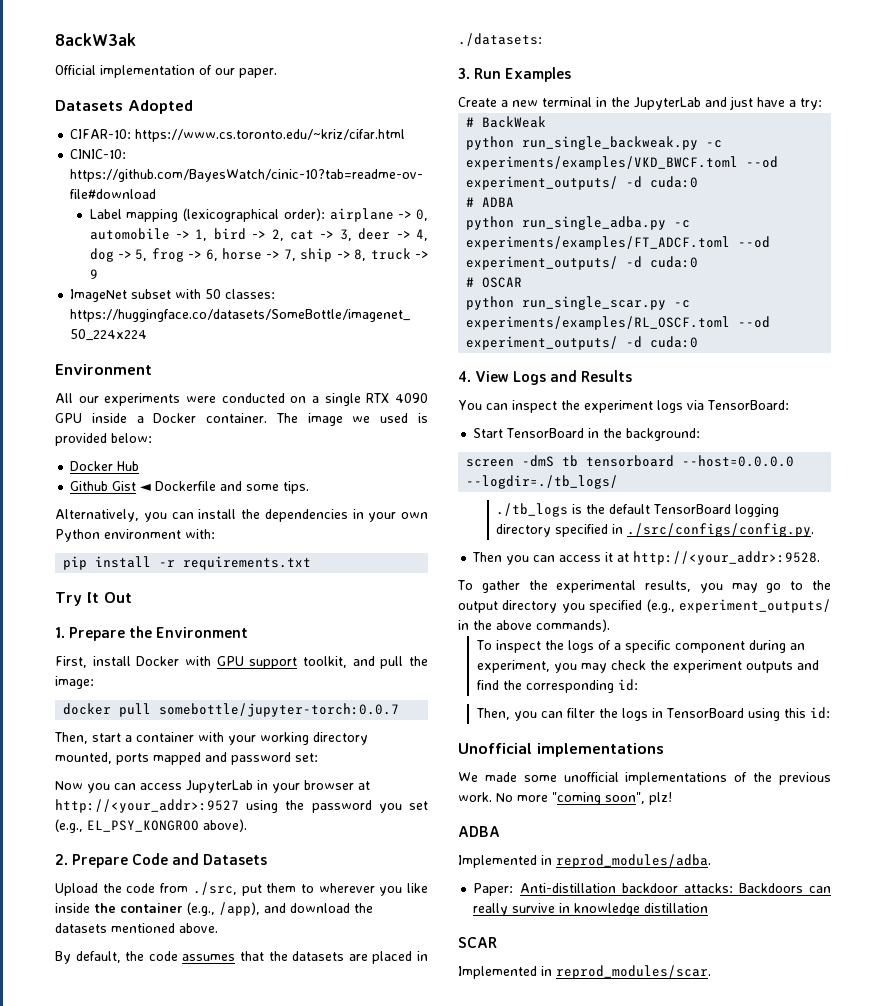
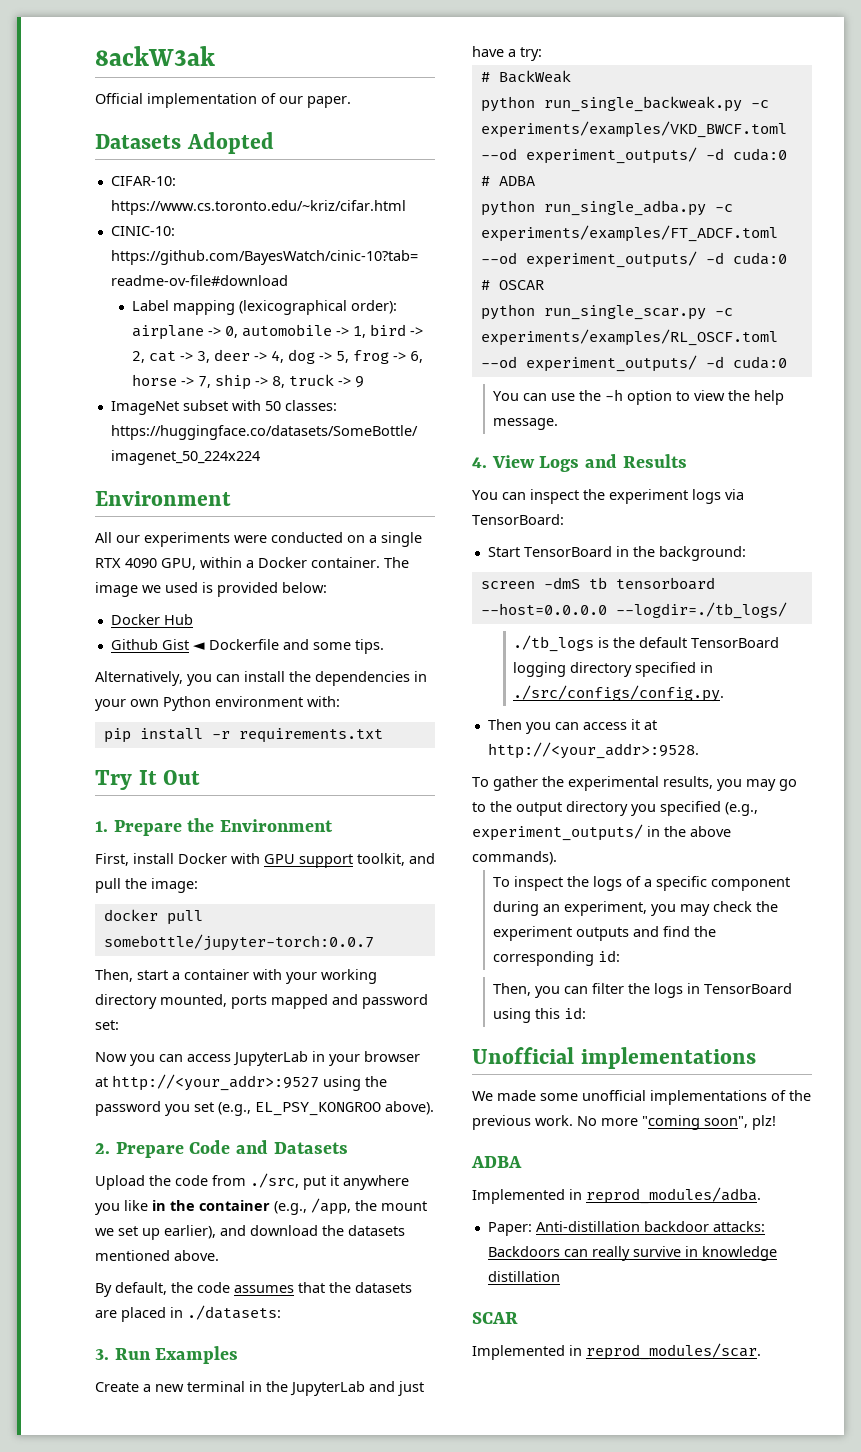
- All our experiments were conducted on a single RTX 4090 GPU inside a Docker container.
+ All our experiments were conducted on a single RTX 4090 GPU, within a Docker container.
- Upload the code from ./src, put them to wherever you like inside the container (e.g., /app), and download the datasets mentioned above.
+ Upload the code from ./src, put it anywhere you like in the container (e.g., /app, the mount we set up earlier), and download the datasets mentioned above.
+ You can use the -h option to view the help message.

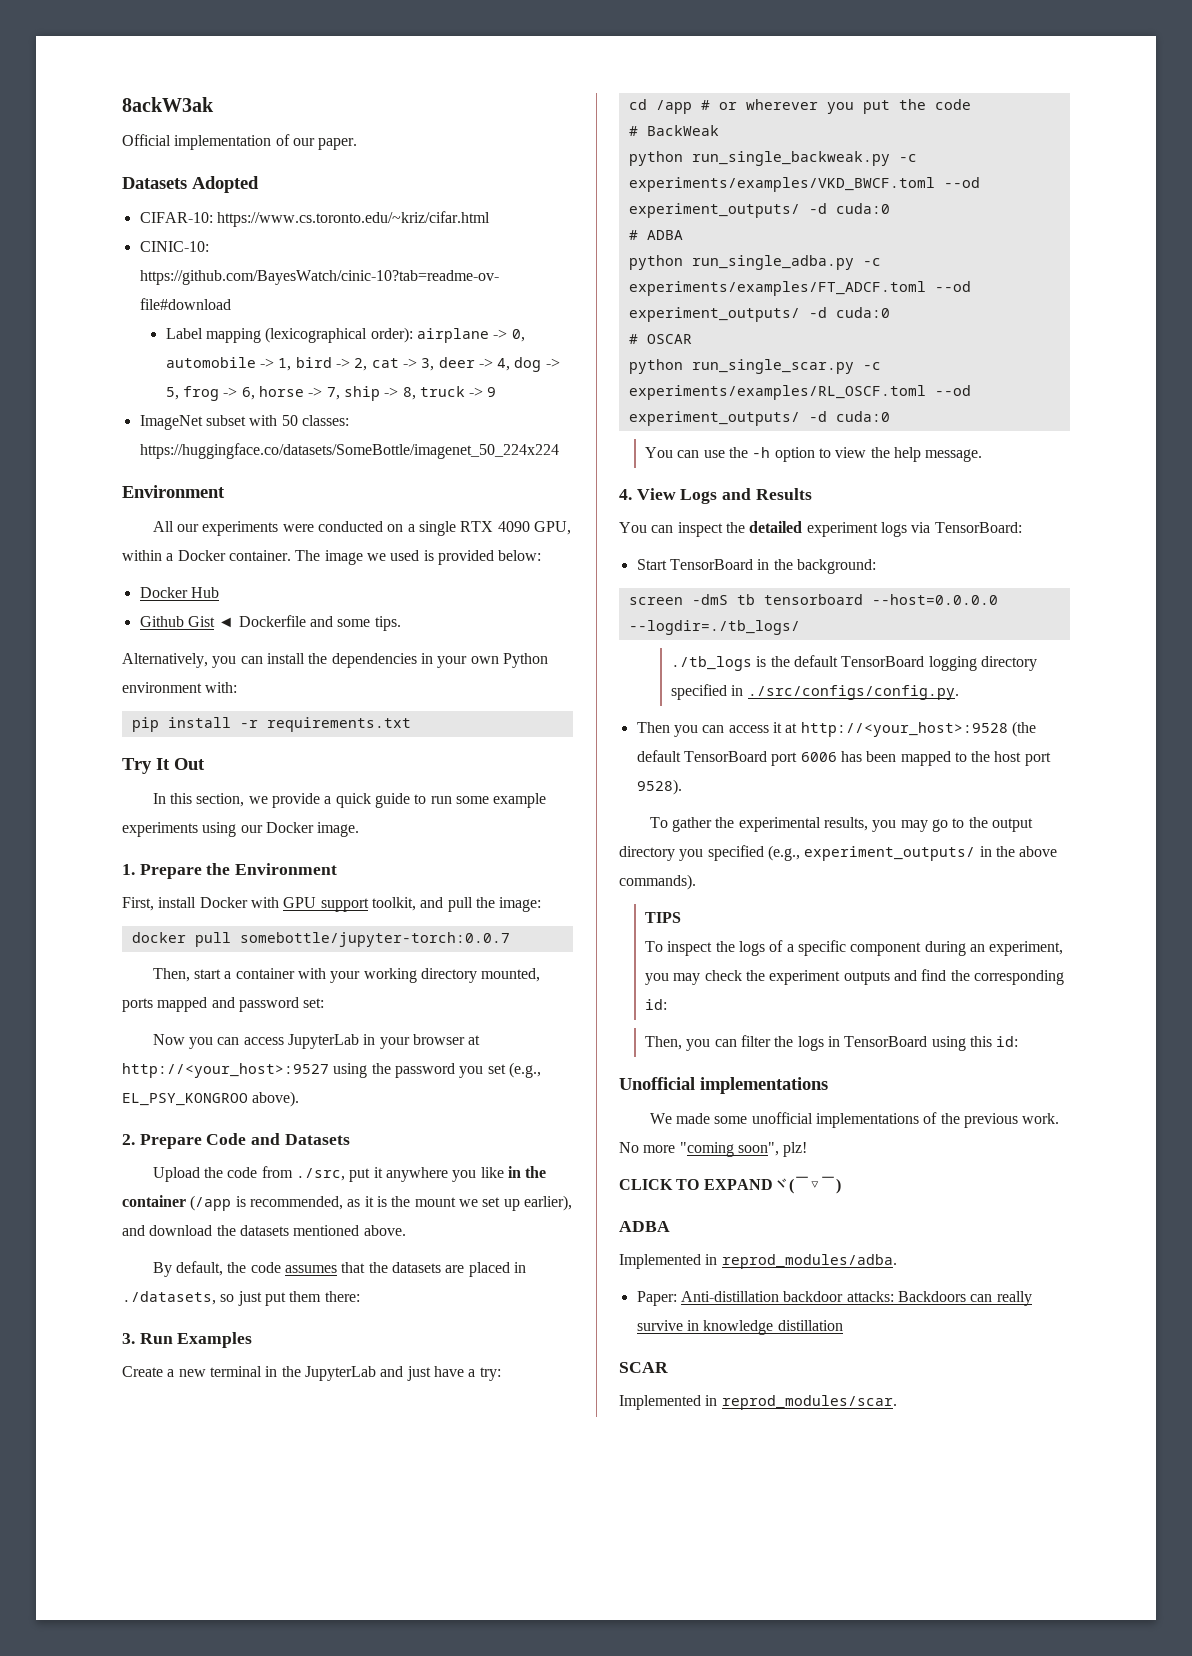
+ In this section, we provide a quick guide to run some example experiments using our Docker image.
- Now you can access JupyterLab in your browser at http://<your_addr>:9527 using the password you set (e.g., EL_PSY_KONGROO above).
+ Now you can access JupyterLab in your browser at http://<your_host>:9527 using the password you set (e.g., EL_PSY_KONGROO above).
- Upload the code from ./src, put it anywhere you like in the container (e.g., /app, the mount we set up earlier), and download the datasets mentioned above.
+ Upload the code from ./src, put it anywhere you like in the container (/app is recommended, as it is the mount we set up earlier), and download the datasets mentioned above.
- By default, the code assumes that the datasets are placed in ./datasets:
+ By default, the code assumes that the datasets are placed in ./datasets, so just put them there:
+ cd /app # or wherever you put the code
- You can inspect the experiment logs via TensorBoard:
+ You can inspect the detailed experiment logs via TensorBoard:
- Then you can access it at http://<your_addr>:9528.
+ Then you can access it at http://<your_host>:9528 (the default TensorBoard port 6006 has been mapped to the host port 9528).
+ TIPS
+ CLICK TO EXPANDヾ(￣▽￣)

